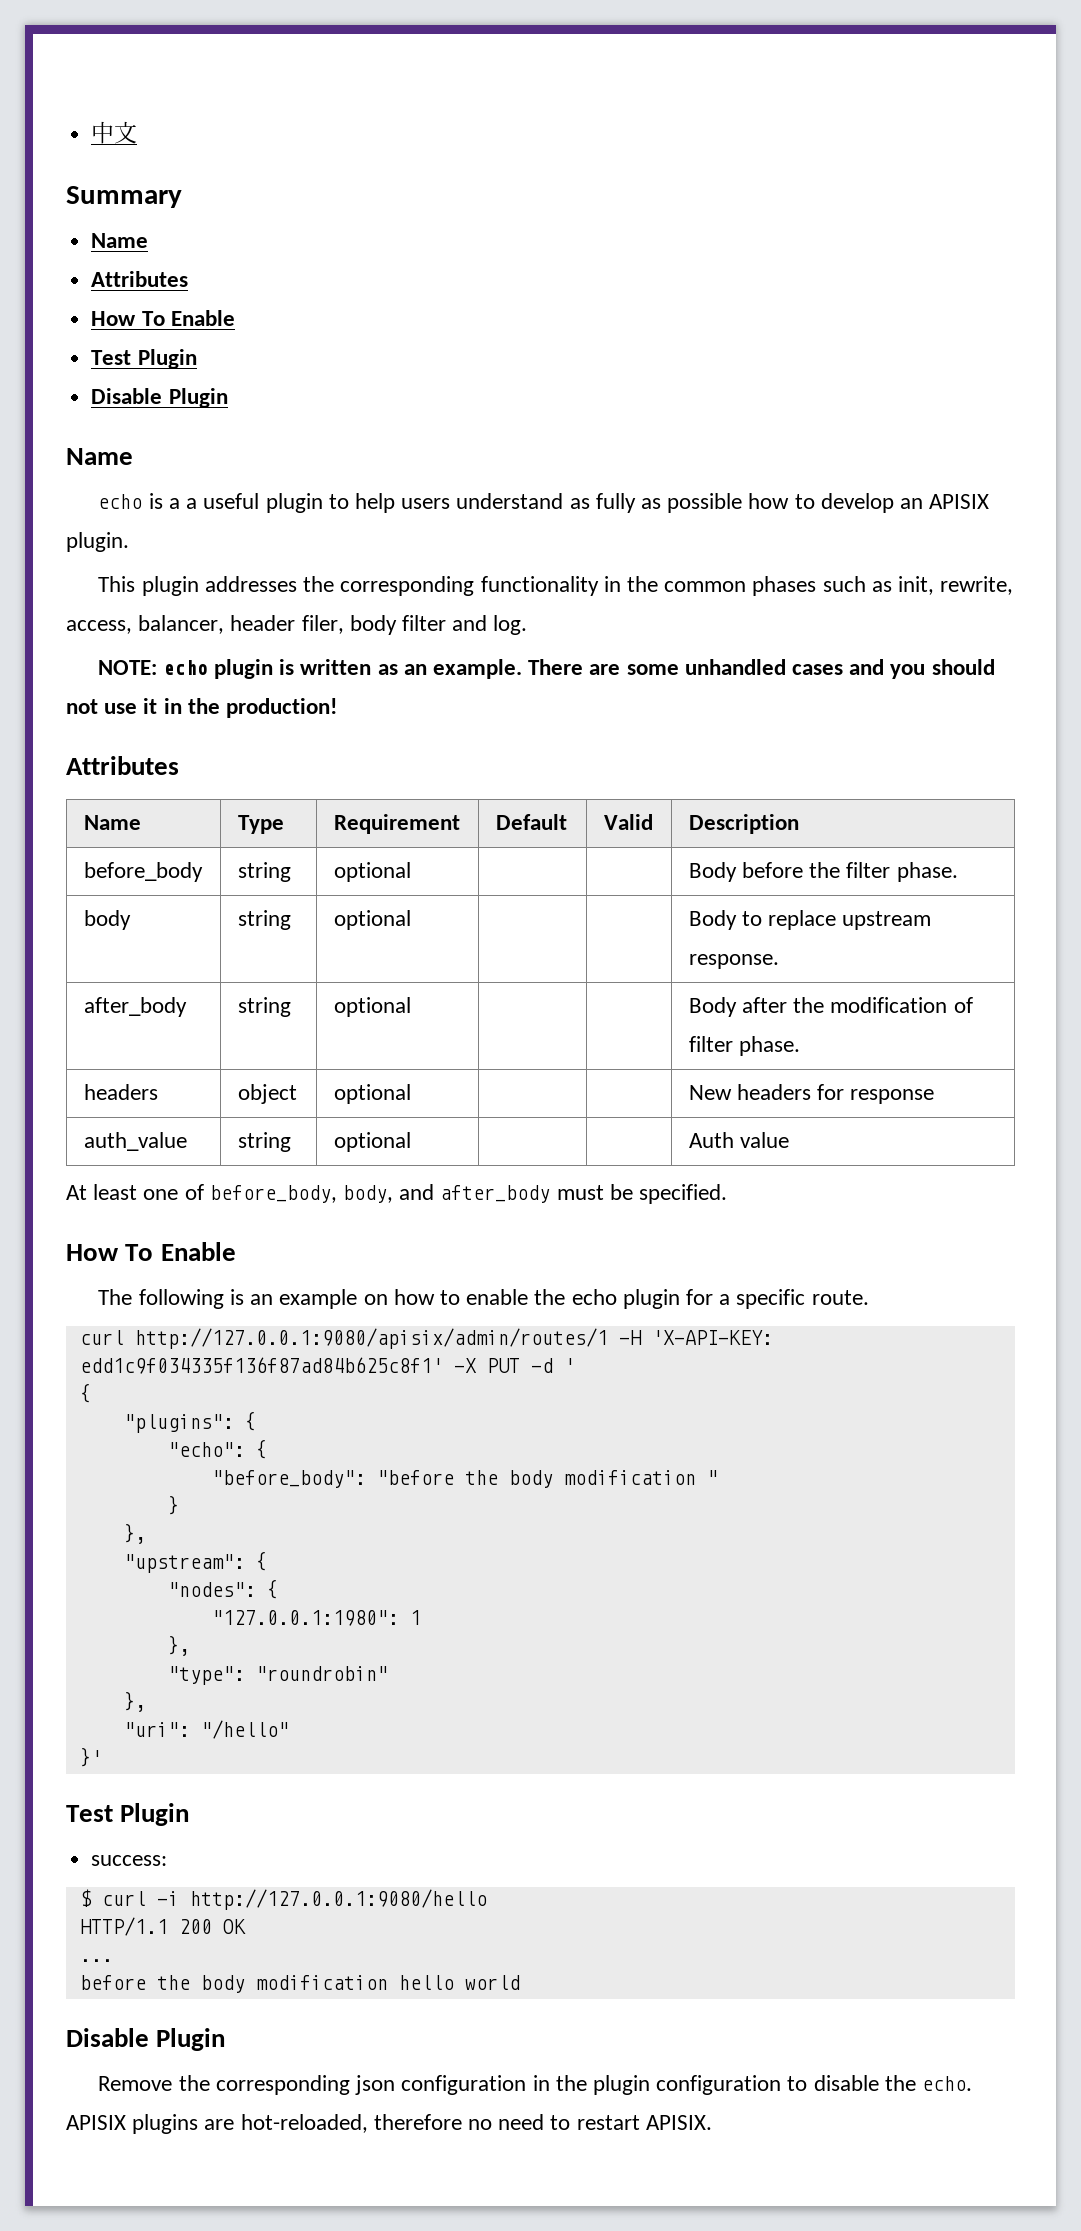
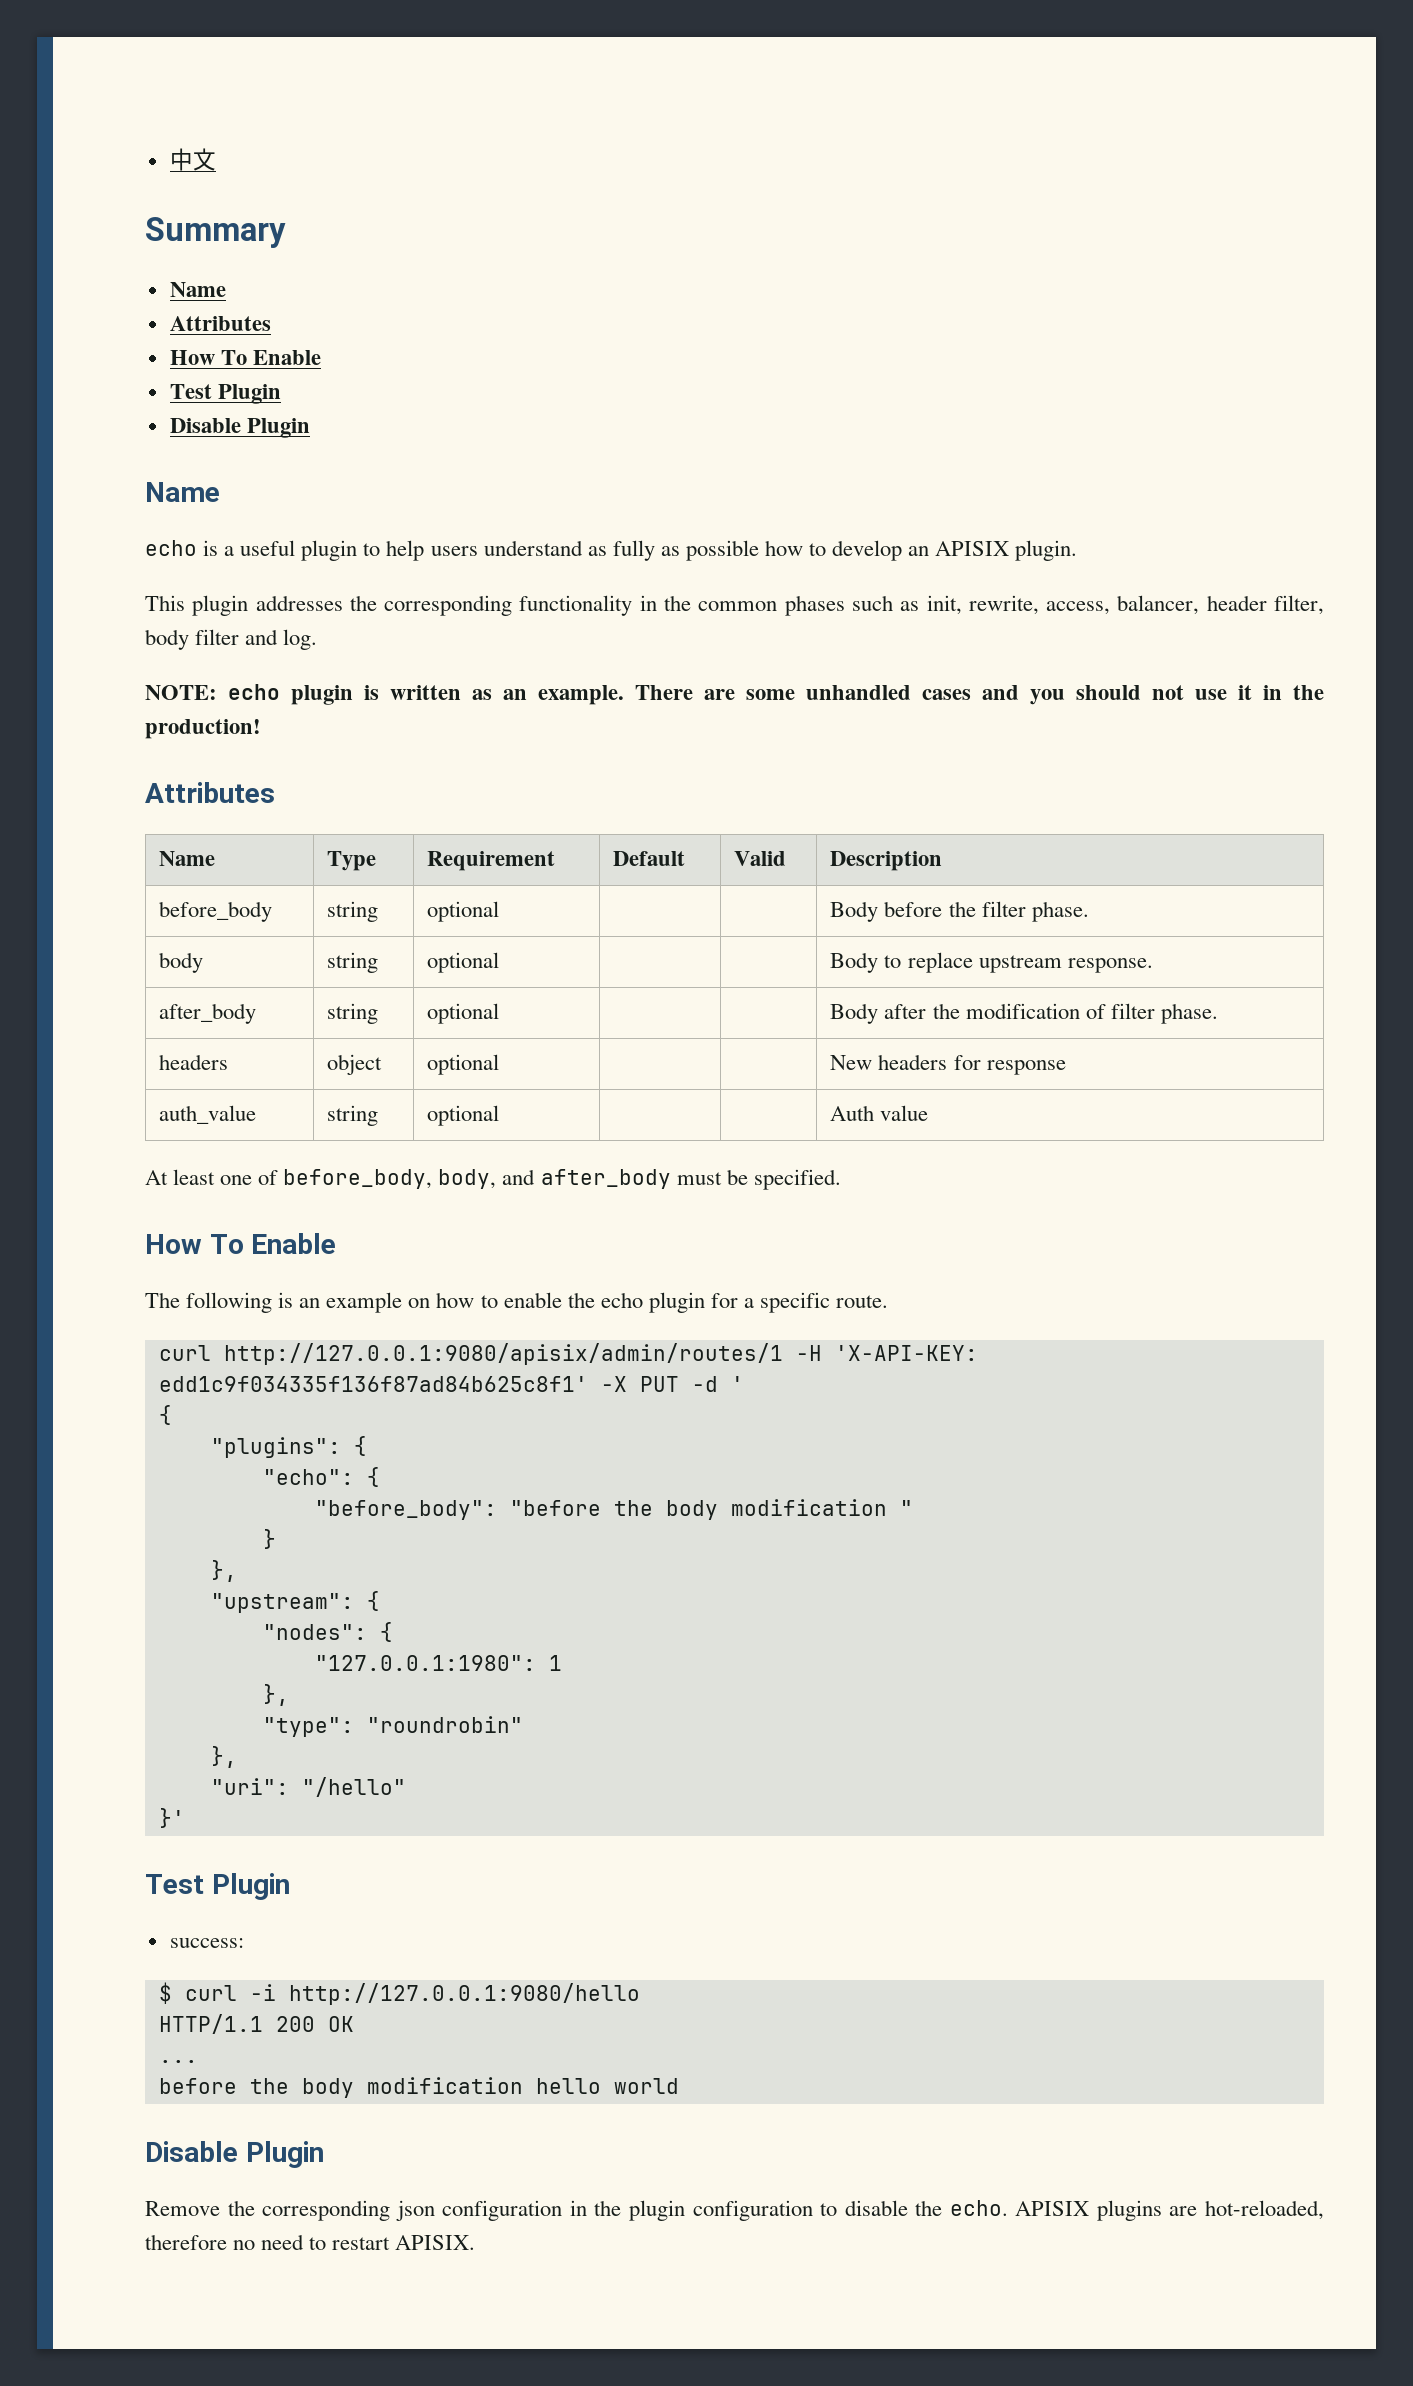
- echo is a a useful plugin to help users understand as fully as possible how to develop an APISIX plugin.
+ echo is a useful plugin to help users understand as fully as possible how to develop an APISIX plugin.
- This plugin addresses the corresponding functionality in the common phases such as init, rewrite, access, balancer, header filer, body filter and log.
+ This plugin addresses the corresponding functionality in the common phases such as init, rewrite, access, balancer, header filter, body filter and log.

